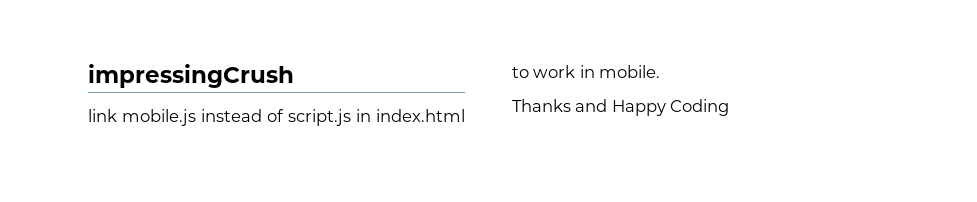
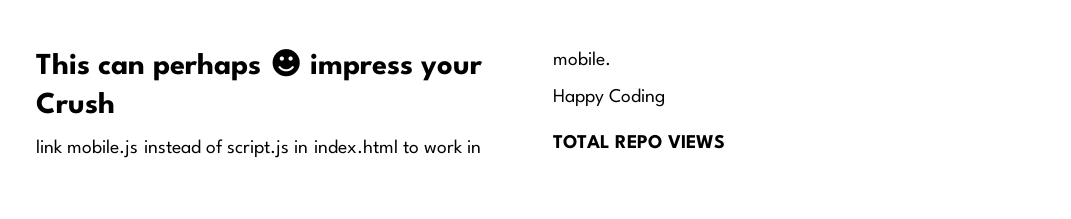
- impressingCrush
+ This can perhaps ☻ impress your Crush
- Thanks and Happy Coding
+ Happy Coding
+ TOTAL REPO VIEWS

